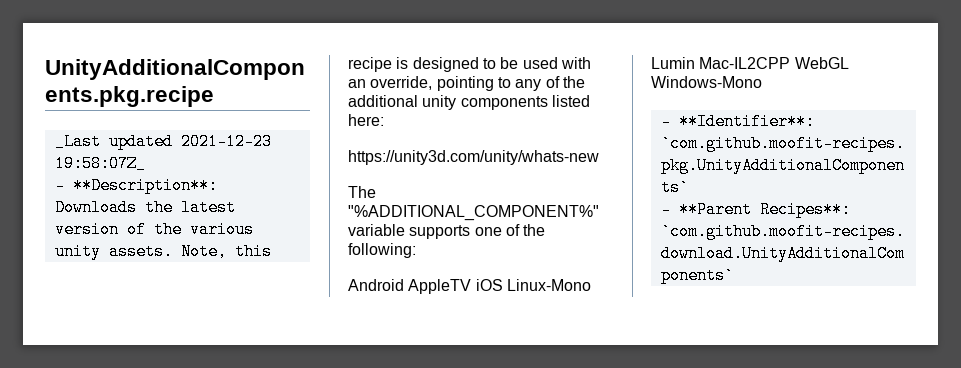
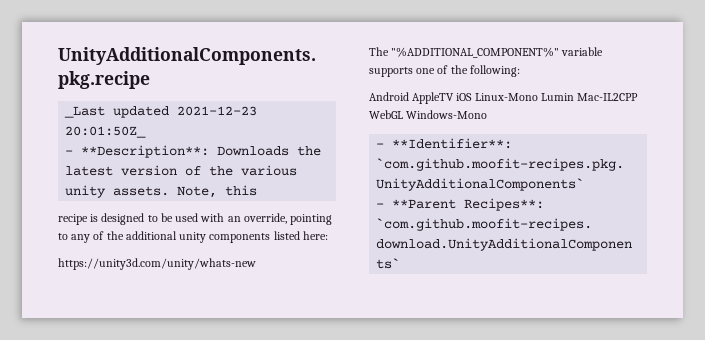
- _Last updated 2021-12-23 19:58:07Z_
+ _Last updated 2021-12-23 20:01:50Z_

